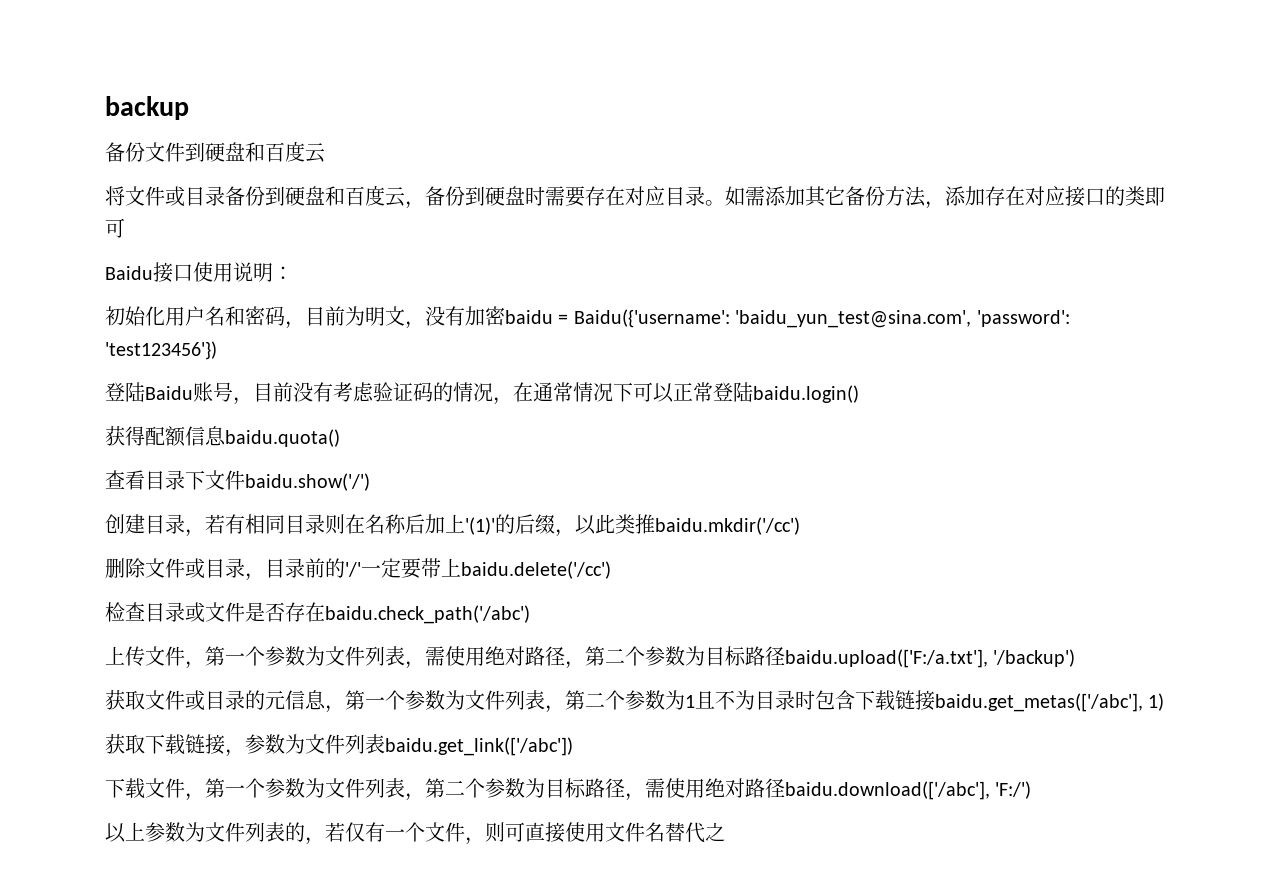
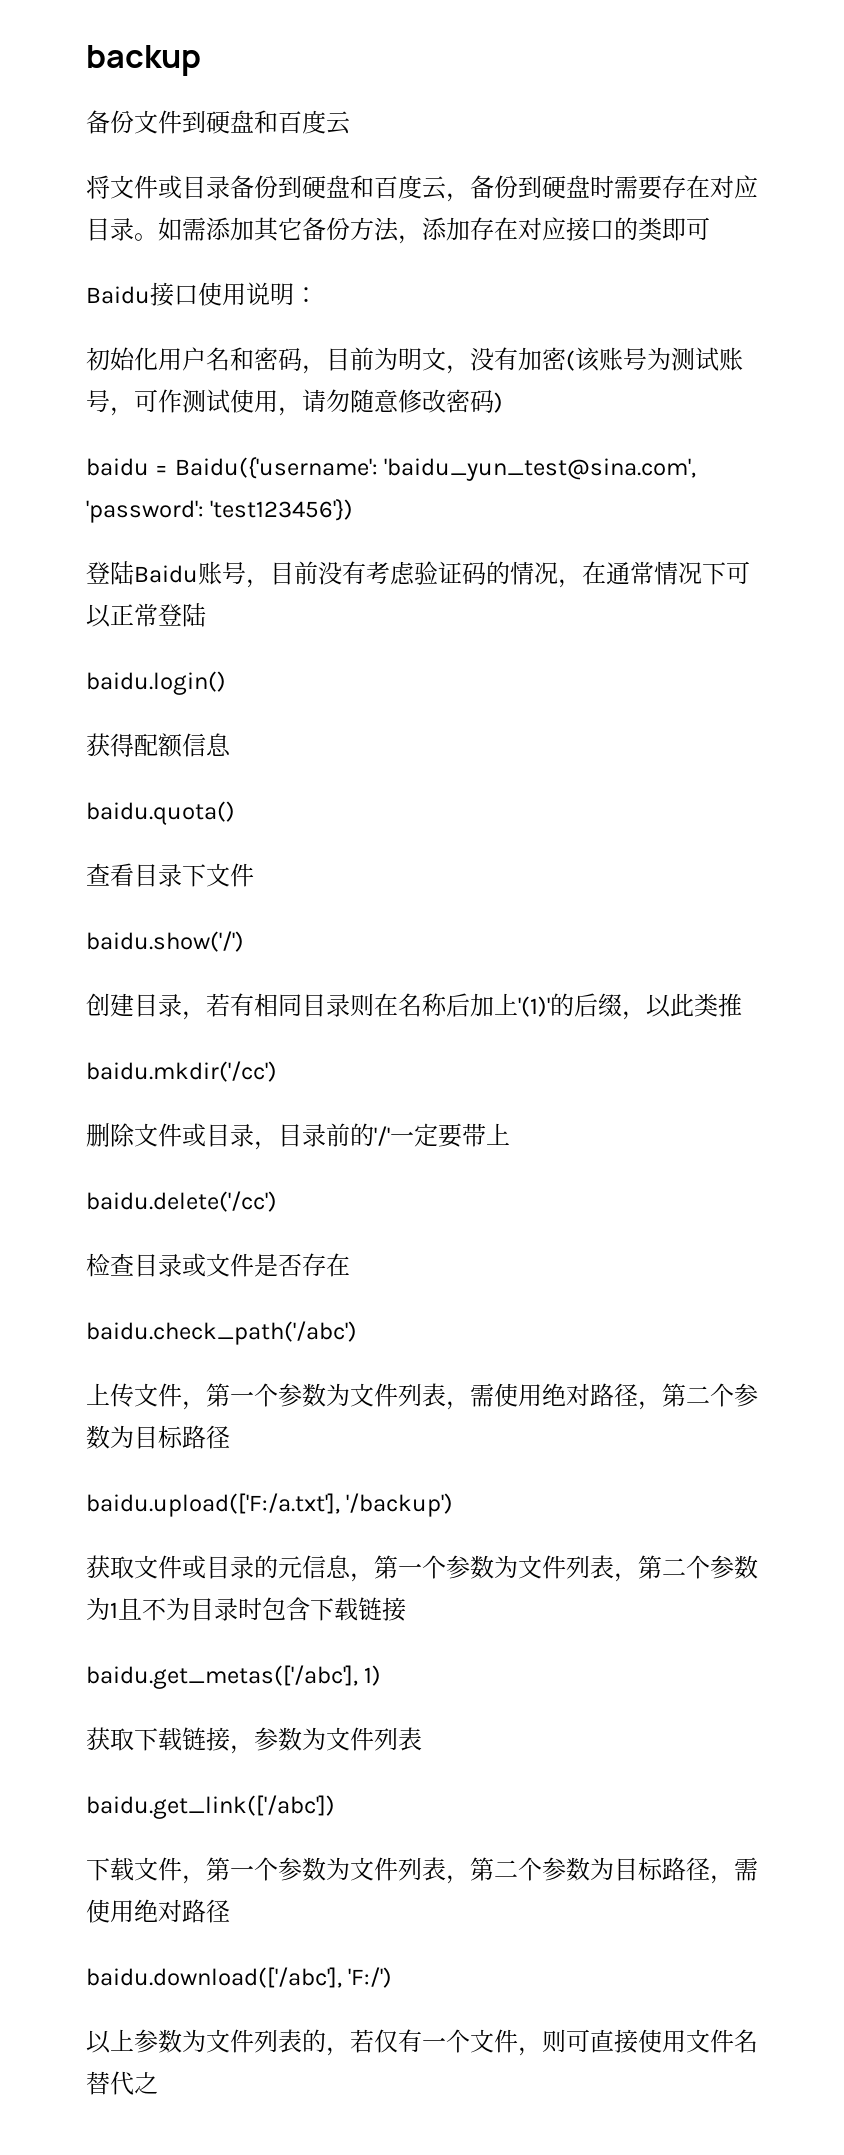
- 初始化用户名和密码，目前为明文，没有加密baidu = Baidu({'username': 'baidu_yun_test@sina.com', 'password': 'test123456'})
+ 初始化用户名和密码，目前为明文，没有加密(该账号为测试账号，可作测试使用，请勿随意修改密码)
+ baidu = Baidu({'username': 'baidu_yun_test@sina.com', 'password': 'test123456'})
- 登陆Baidu账号，目前没有考虑验证码的情况，在通常情况下可以正常登陆baidu.login()
+ 登陆Baidu账号，目前没有考虑验证码的情况，在通常情况下可以正常登陆
+ baidu.login()
- 获得配额信息baidu.quota()
+ 获得配额信息
+ baidu.quota()
- 查看目录下文件baidu.show('/')
+ 查看目录下文件
+ baidu.show('/')
- 创建目录，若有相同目录则在名称后加上'(1)'的后缀，以此类推baidu.mkdir('/cc')
+ 创建目录，若有相同目录则在名称后加上'(1)'的后缀，以此类推
+ baidu.mkdir('/cc')
- 删除文件或目录，目录前的'/'一定要带上baidu.delete('/cc')
+ 删除文件或目录，目录前的'/'一定要带上
+ baidu.delete('/cc')
- 检查目录或文件是否存在baidu.check_path('/abc')
+ 检查目录或文件是否存在
+ baidu.check_path('/abc')
- 上传文件，第一个参数为文件列表，需使用绝对路径，第二个参数为目标路径baidu.upload(['F:/a.txt'], '/backup')
+ 上传文件，第一个参数为文件列表，需使用绝对路径，第二个参数为目标路径
+ baidu.upload(['F:/a.txt'], '/backup')
- 获取文件或目录的元信息，第一个参数为文件列表，第二个参数为1且不为目录时包含下载链接baidu.get_metas(['/abc'], 1)
+ 获取文件或目录的元信息，第一个参数为文件列表，第二个参数为1且不为目录时包含下载链接
+ baidu.get_metas(['/abc'], 1)
- 获取下载链接，参数为文件列表baidu.get_link(['/abc'])
+ 获取下载链接，参数为文件列表
+ baidu.get_link(['/abc'])
- 下载文件，第一个参数为文件列表，第二个参数为目标路径，需使用绝对路径baidu.download(['/abc'], 'F:/')
+ 下载文件，第一个参数为文件列表，第二个参数为目标路径，需使用绝对路径
+ baidu.download(['/abc'], 'F:/')

